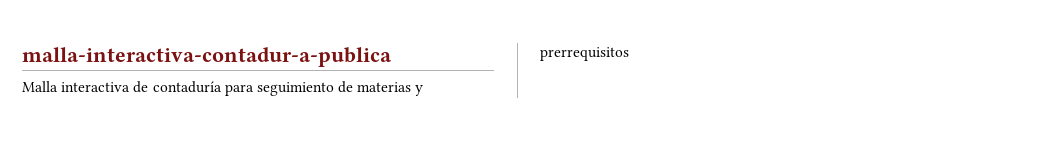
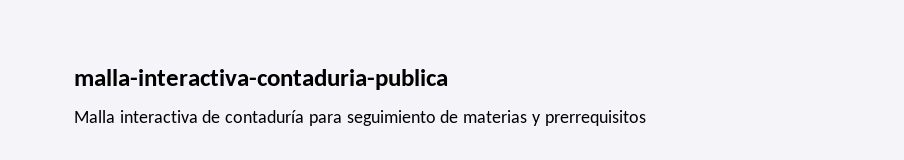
- malla-interactiva-contadur-a-publica
+ malla-interactiva-contaduria-publica

